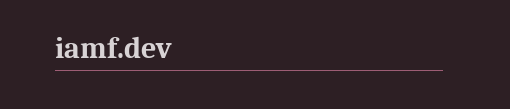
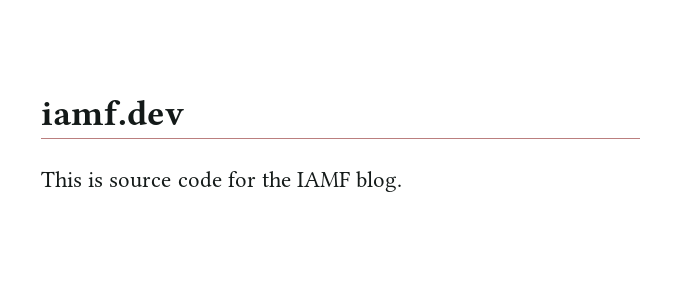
+ This is source code for the IAMF blog.

